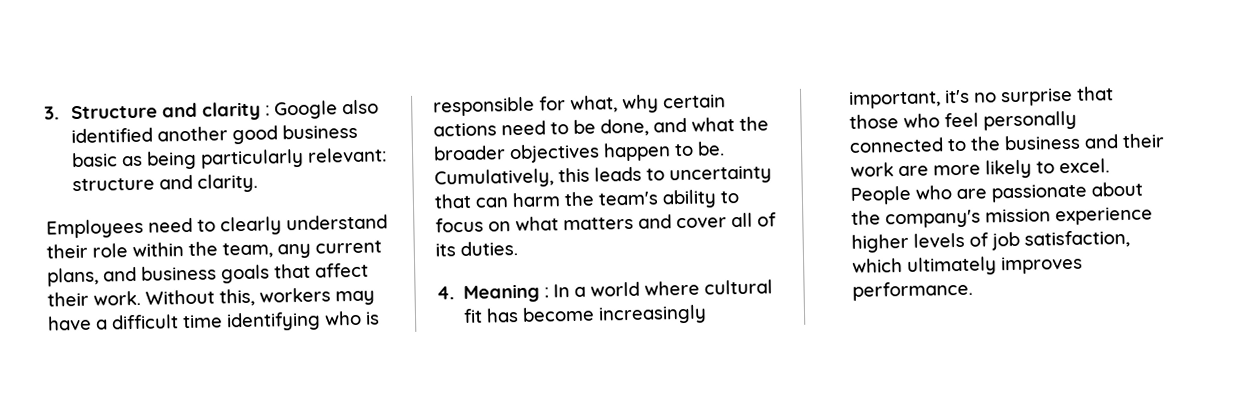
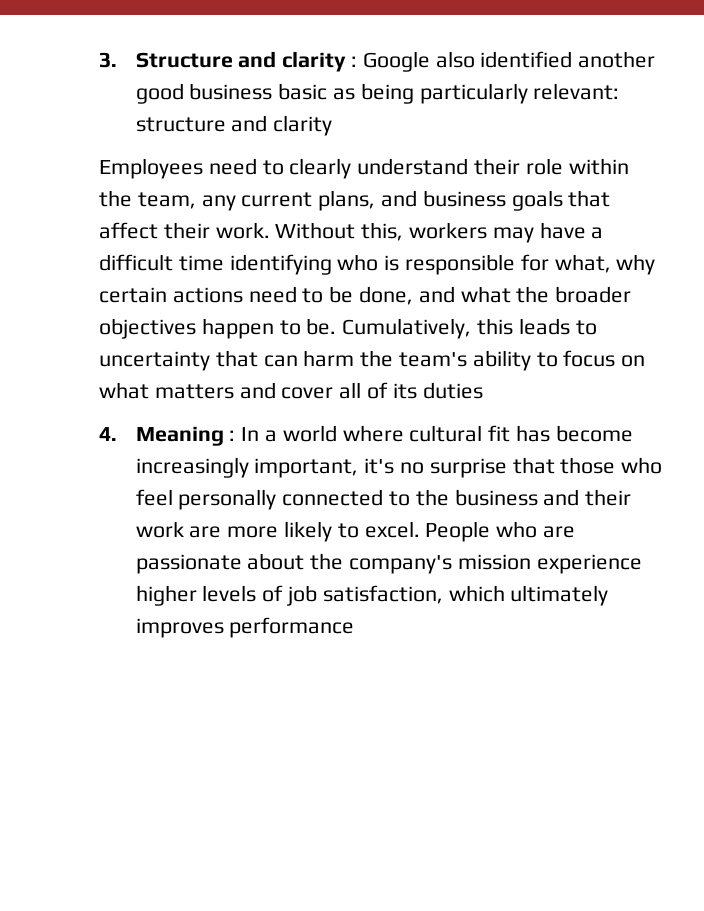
- 3. Structure and clarity : Google also identified another good business basic as being particularly relevant: structure and clarity.
+ 3. Structure and clarity : Google also identified another good business basic as being particularly relevant: structure and clarity
- Cumulatively, this leads to uncertainty that can harm the team's ability to focus on what matters and cover all of its duties.
+ Cumulatively, this leads to uncertainty that can harm the team's ability to focus on what matters and cover all of its duties
- People who are passionate about the company's mission experience higher levels of job satisfaction, which ultimately improves performance.
+ People who are passionate about the company's mission experience higher levels of job satisfaction, which ultimately improves performance

